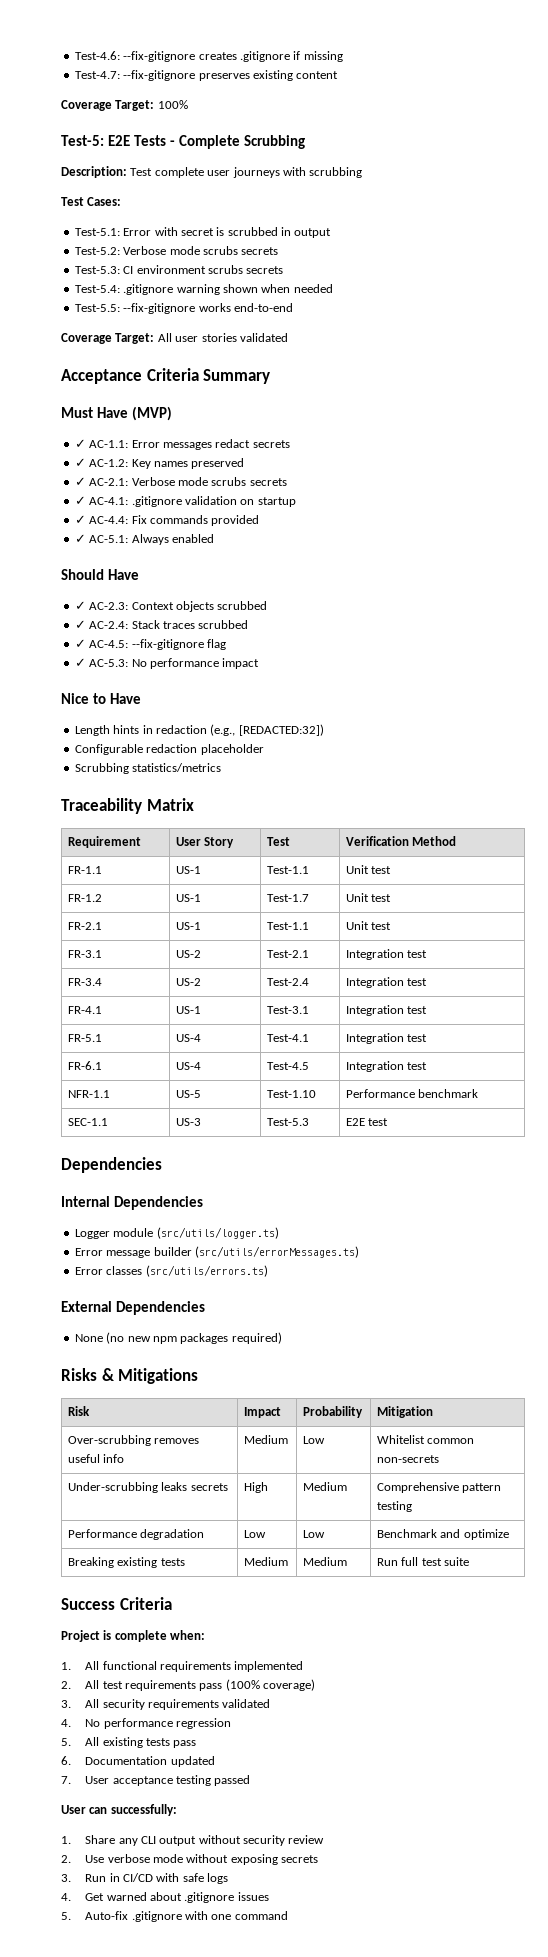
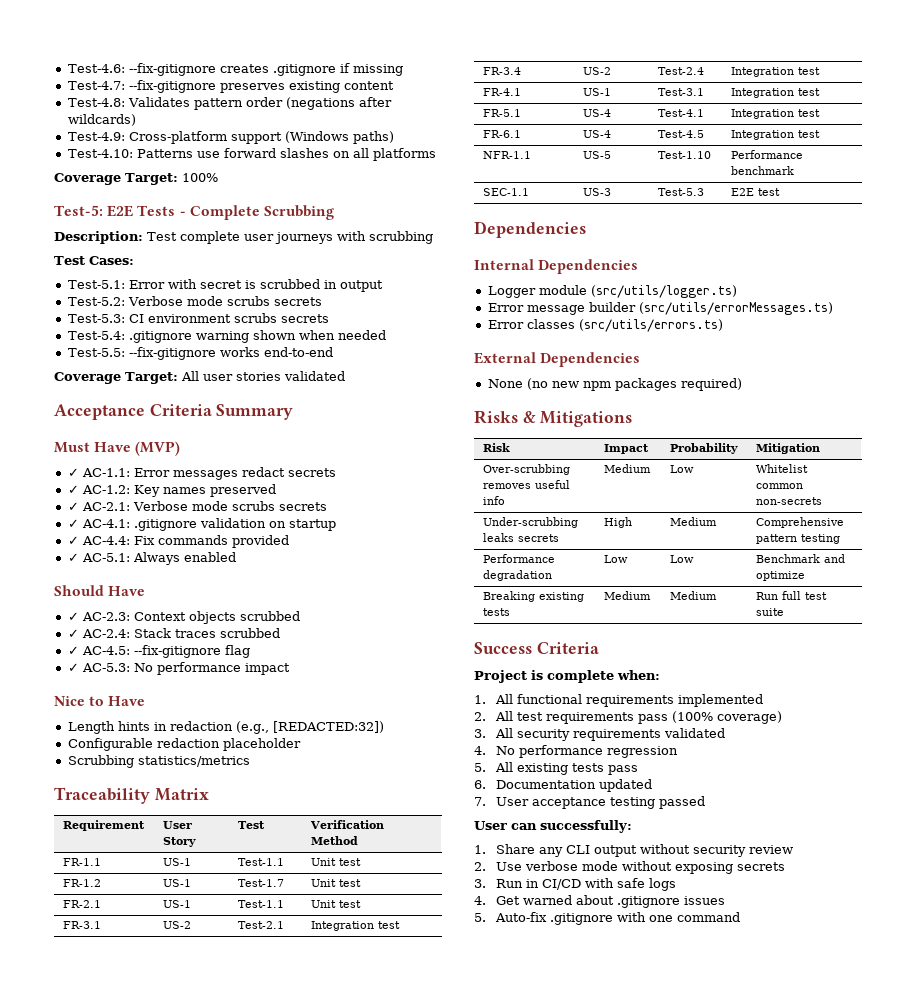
+ Test-4.8: Validates pattern order (negations after wildcards)
+ Test-4.9: Cross-platform support (Windows paths)
+ Test-4.10: Patterns use forward slashes on all platforms

